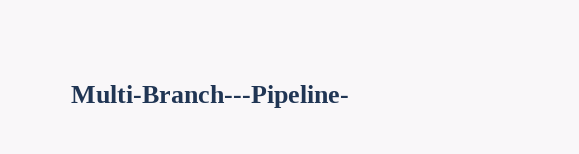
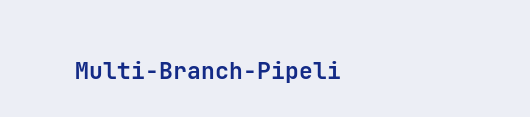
- Multi-Branch---Pipeline-
+ Multi-Branch-Pipeli

